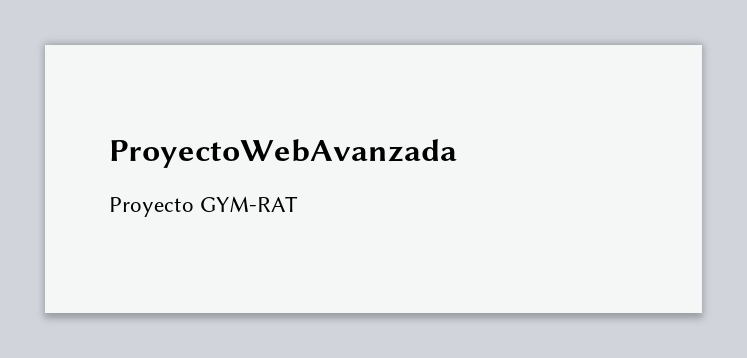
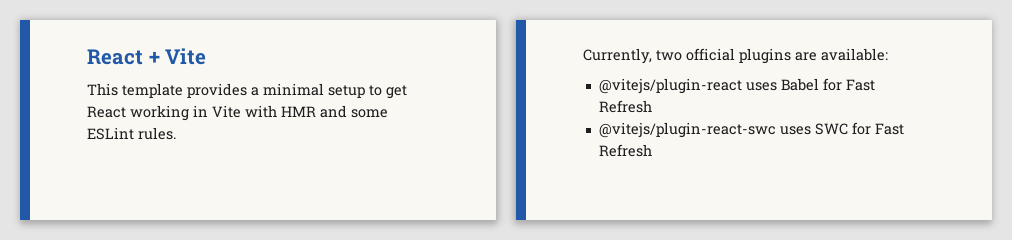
- ProyectoWebAvanzada
- Proyecto GYM-RAT
+ React + Vite
+ This template provides a minimal setup to get React working in Vite with HMR and some ESLint rules.
+ Currently, two official plugins are available:
+ @vitejs/plugin-react uses Babel for Fast Refresh
+ @vitejs/plugin-react-swc uses SWC for Fast Refresh

